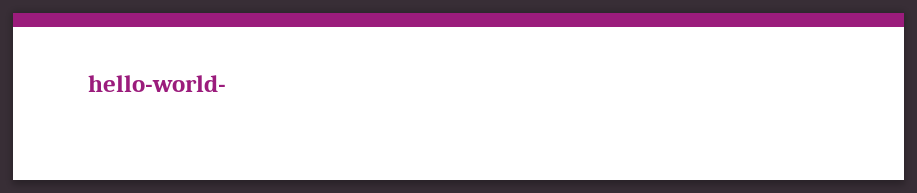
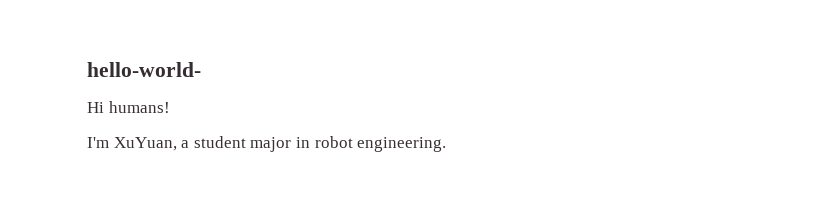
+ Hi humans!
+ I'm XuYuan, a student major in robot engineering.

